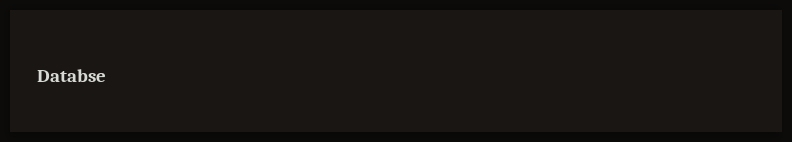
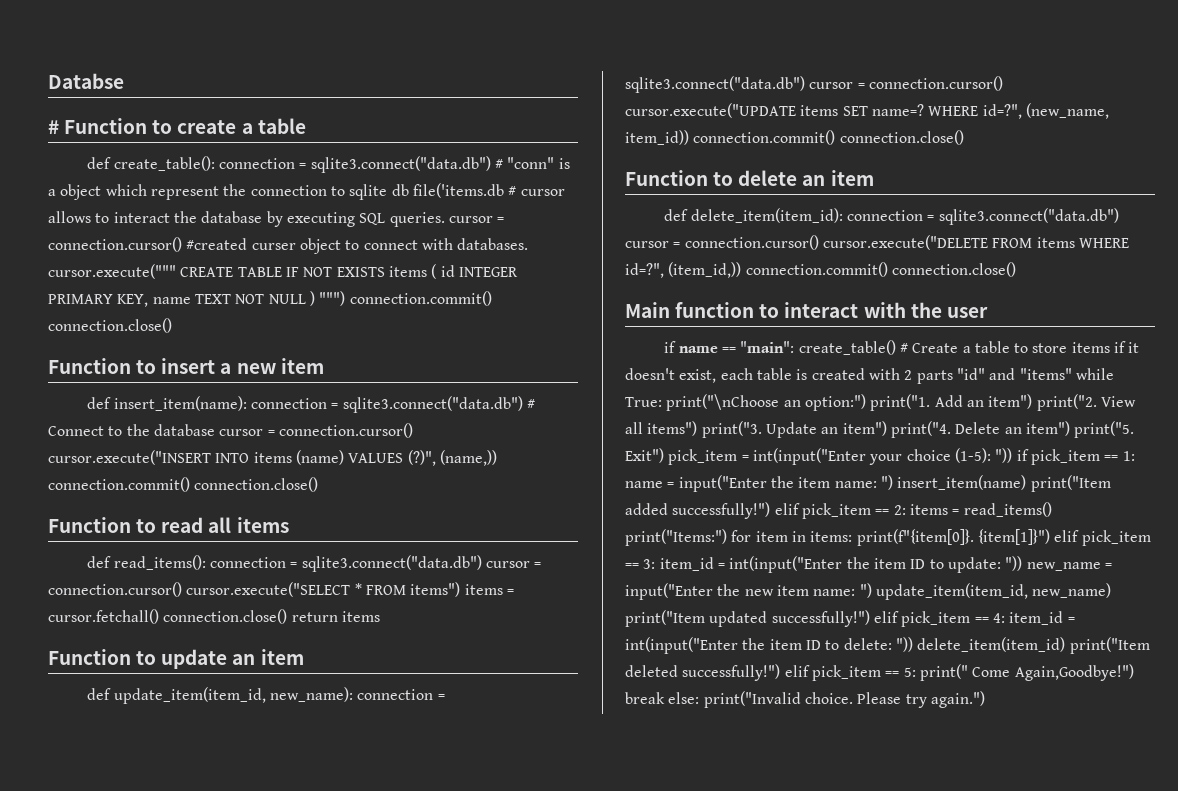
+ # Function to create a table
+ def create_table(): connection = sqlite3.connect("data.db") # "conn" is a object which represent the connection to sqlite db file('items.db # cursor allows to interact the database by executing SQL queries. cursor = connection.cursor() #created curser object to connect with databases. cursor.execute(""" CREATE TABLE IF NOT EXISTS items ( id INTEGER PRIMARY KEY, name TEXT NOT NULL ) """) connection.commit() connection.close()
+ Function to insert a new item
+ def insert_item(name): connection = sqlite3.connect("data.db") # Connect to the database cursor = connection.cursor() cursor.execute("INSERT INTO items (name) VALUES (?)", (name,)) connection.commit() connection.close()
+ Function to read all items
+ def read_items(): connection = sqlite3.connect("data.db") cursor = connection.cursor() cursor.execute("SELECT * FROM items") items = cursor.fetchall() connection.close() return items
+ Function to update an item
+ def update_item(item_id, new_name): connection = sqlite3.connect("data.db") cursor = connection.cursor() cursor.execute("UPDATE items SET name=? WHERE id=?", (new_name, item_id)) connection.commit() connection.close()
+ Function to delete an item
+ def delete_item(item_id): connection = sqlite3.connect("data.db") cursor = connection.cursor() cursor.execute("DELETE FROM items WHERE id=?", (item_id,)) connection.commit() connection.close()
+ Main function to interact with the user
+ if name == "main": create_table() # Create a table to store items if it doesn't exist, each table is created with 2 parts "id" and "items" while True: print("\nChoose an option:") print("1. Add an item") print("2. View all items") print("3. Update an item") print("4. Delete an item") print("5. Exit") pick_item = int(input("Enter your choice (1-5): ")) if pick_item == 1: name = input("Enter the item name: ") insert_item(name) print("Item added successfully!") elif pick_item == 2: items = read_items() print("Items:") for item in items: print(f"{item[0]}. {item[1]}") elif pick_item == 3: item_id = int(input("Enter the item ID to update: ")) new_name = input("Enter the new item name: ") update_item(item_id, new_name) print("Item updated successfully!") elif pick_item == 4: item_id = int(input("Enter the item ID to delete: ")) delete_item(item_id) print("Item deleted successfully!") elif pick_item == 5: print(" Come Again,Goodbye!") break else: print("Invalid choice. Please try again.")

